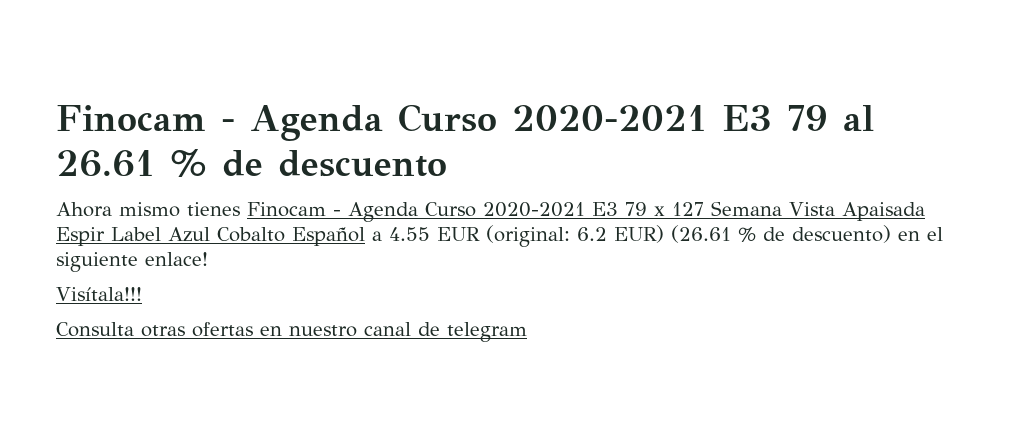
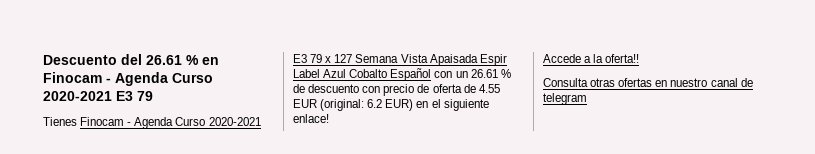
- Finocam - Agenda Curso 2020-2021 E3 79 al 26.61 % de descuento
- Ahora mismo tienes Finocam - Agenda Curso 2020-2021 E3 79 x 127 Semana Vista Apaisada Espir Label Azul Cobalto Español a 4.55 EUR (original: 6.2 EUR) (26.61 % de descuento) en el siguiente enlace!
+ Descuento del 26.61 % en Finocam - Agenda Curso 2020-2021 E3 79
+ Tienes Finocam - Agenda Curso 2020-2021 E3 79 x 127 Semana Vista Apaisada Espir Label Azul Cobalto Español con un 26.61 % de descuento con precio de oferta de 4.55 EUR (original: 6.2 EUR) en el siguiente enlace!
- Visítala!!!
+ Accede a la oferta!!

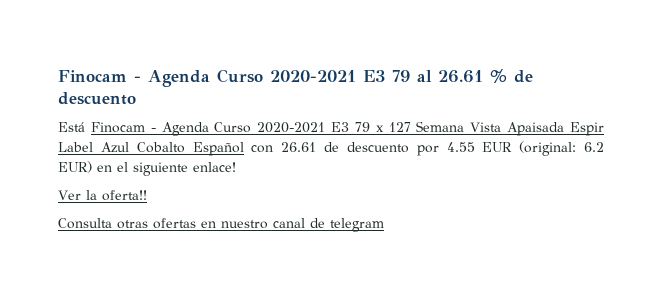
- Descuento del 26.61 % en Finocam - Agenda Curso 2020-2021 E3 79
- Tienes Finocam - Agenda Curso 2020-2021 E3 79 x 127 Semana Vista Apaisada Espir Label Azul Cobalto Español con un 26.61 % de descuento con precio de oferta de 4.55 EUR (original: 6.2 EUR) en el siguiente enlace!
+ Finocam - Agenda Curso 2020-2021 E3 79 al 26.61 % de descuento
+ Está Finocam - Agenda Curso 2020-2021 E3 79 x 127 Semana Vista Apaisada Espir Label Azul Cobalto Español con 26.61 de descuento por 4.55 EUR (original: 6.2 EUR) en el siguiente enlace!
- Accede a la oferta!!
+ Ver la oferta!!

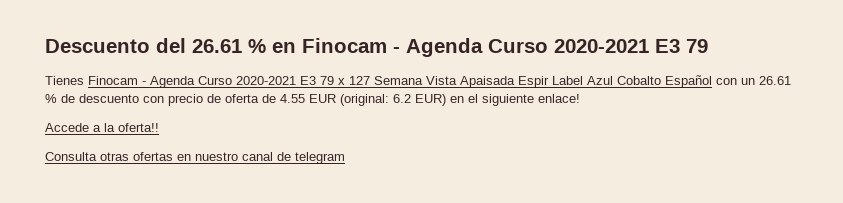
- Finocam - Agenda Curso 2020-2021 E3 79 al 26.61 % de descuento
- Está Finocam - Agenda Curso 2020-2021 E3 79 x 127 Semana Vista Apaisada Espir Label Azul Cobalto Español con 26.61 de descuento por 4.55 EUR (original: 6.2 EUR) en el siguiente enlace!
+ Descuento del 26.61 % en Finocam - Agenda Curso 2020-2021 E3 79
+ Tienes Finocam - Agenda Curso 2020-2021 E3 79 x 127 Semana Vista Apaisada Espir Label Azul Cobalto Español con un 26.61 % de descuento con precio de oferta de 4.55 EUR (original: 6.2 EUR) en el siguiente enlace!
- Ver la oferta!!
+ Accede a la oferta!!

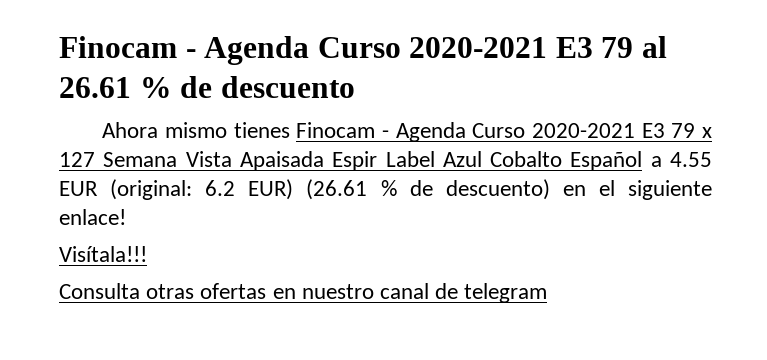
- Descuento del 26.61 % en Finocam - Agenda Curso 2020-2021 E3 79
- Tienes Finocam - Agenda Curso 2020-2021 E3 79 x 127 Semana Vista Apaisada Espir Label Azul Cobalto Español con un 26.61 % de descuento con precio de oferta de 4.55 EUR (original: 6.2 EUR) en el siguiente enlace!
+ Finocam - Agenda Curso 2020-2021 E3 79 al 26.61 % de descuento
+ Ahora mismo tienes Finocam - Agenda Curso 2020-2021 E3 79 x 127 Semana Vista Apaisada Espir Label Azul Cobalto Español a 4.55 EUR (original: 6.2 EUR) (26.61 % de descuento) en el siguiente enlace!
- Accede a la oferta!!
+ Visítala!!!

